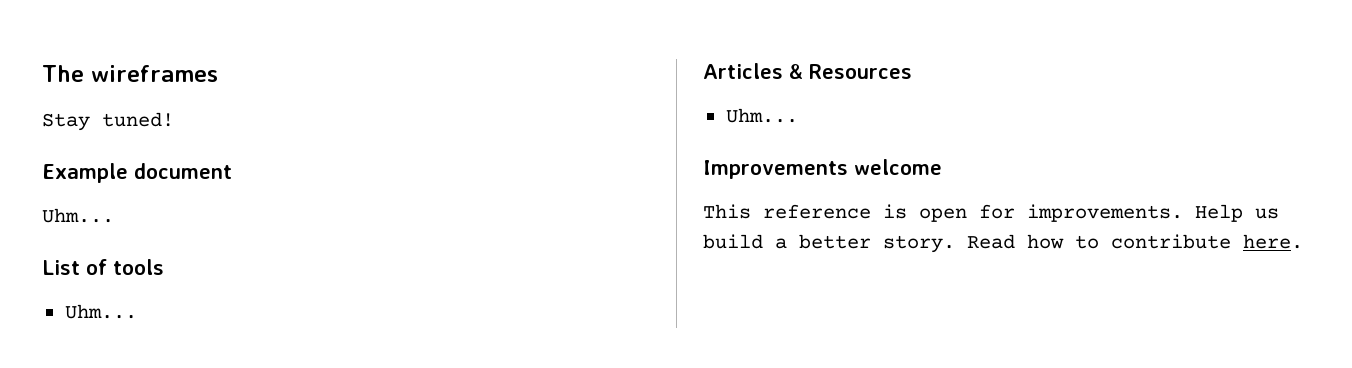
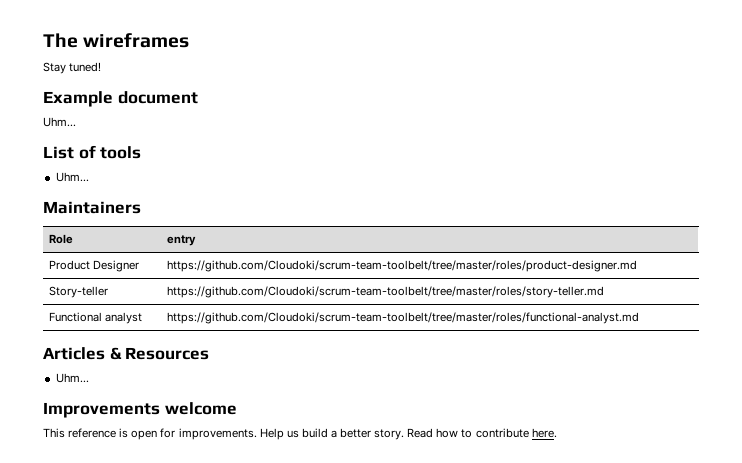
+ Maintainers
+ Role | entry
+ Product Designer | https://github.com/Cloudoki/scrum-team-toolbelt/tree/master/roles/product-designer.md
+ Story-teller | https://github.com/Cloudoki/scrum-team-toolbelt/tree/master/roles/story-teller.md
+ Functional analyst | https://github.com/Cloudoki/scrum-team-toolbelt/tree/master/roles/functional-analyst.md

